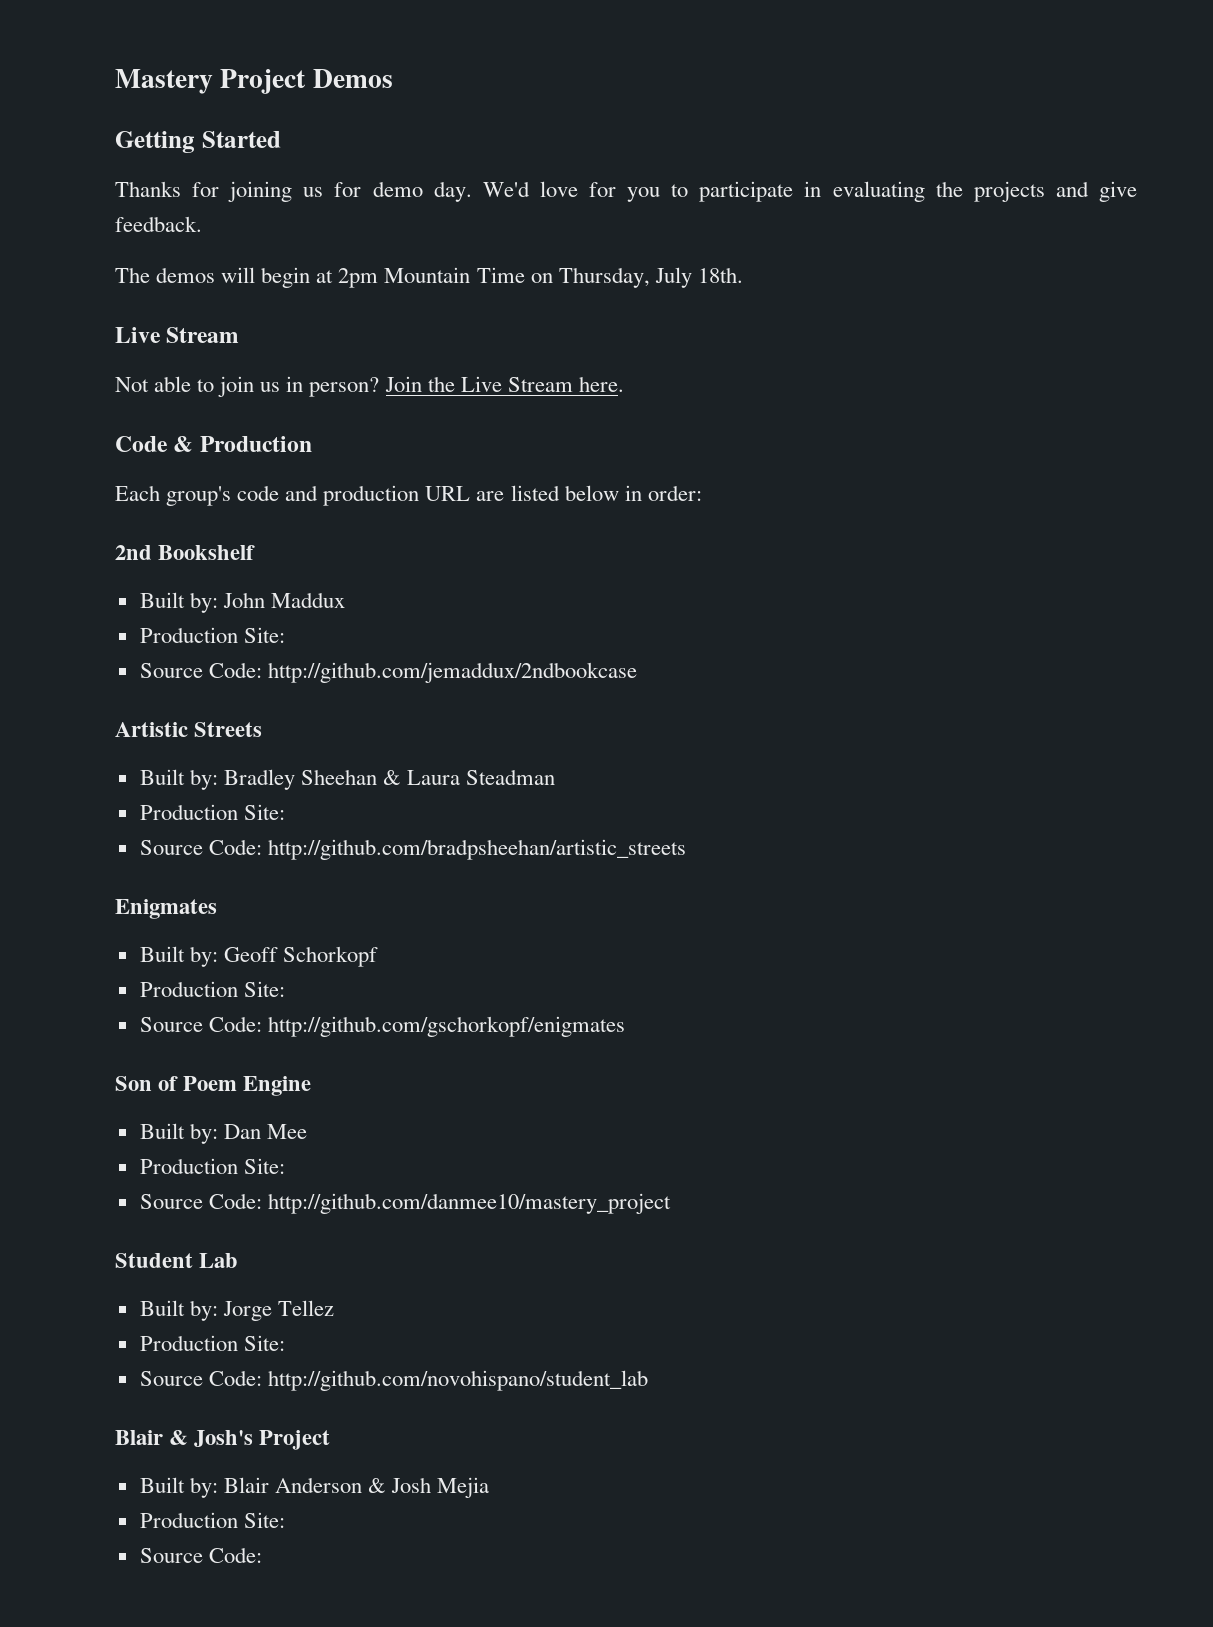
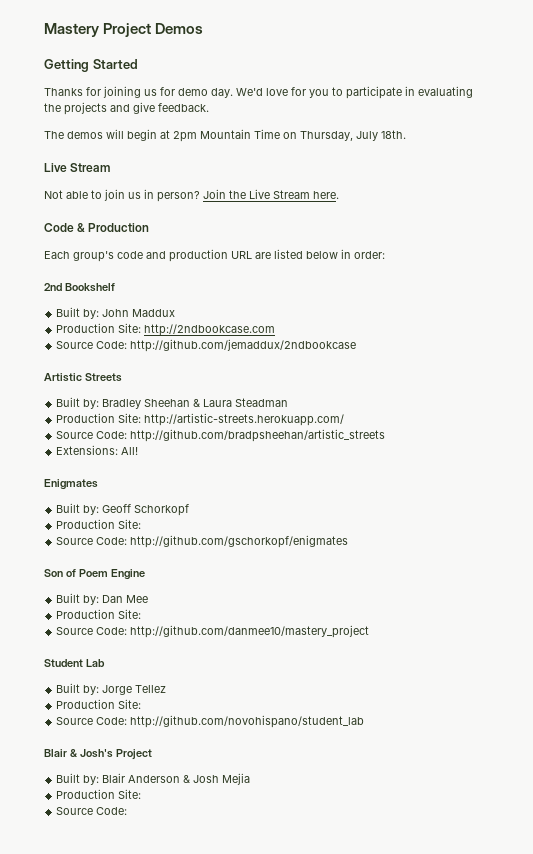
  Built by: John Maddux
- Production Site:
+ Production Site: http://2ndbookcase.com
  Built by: Bradley Sheehan & Laura Steadman
- Production Site:
+ Production Site: http://artistic-streets.herokuapp.com/
+ Extensions: All!

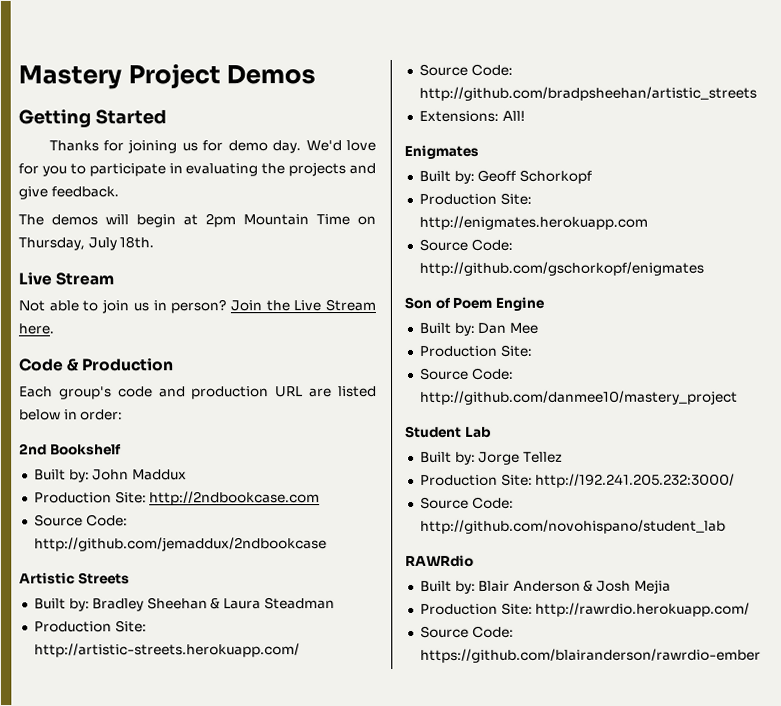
  Built by: Geoff Schorkopf
- Production Site:
+ Production Site: http://enigmates.herokuapp.com
  Built by: Jorge Tellez
- Production Site:
+ Production Site: http://192.241.205.232:3000/
- Blair & Josh's Project
+ RAWRdio
  Built by: Blair Anderson & Josh Mejia
- Production Site:
- Source Code:
+ Production Site: http://rawrdio.herokuapp.com/
+ Source Code: https://github.com/blairanderson/rawrdio-ember

